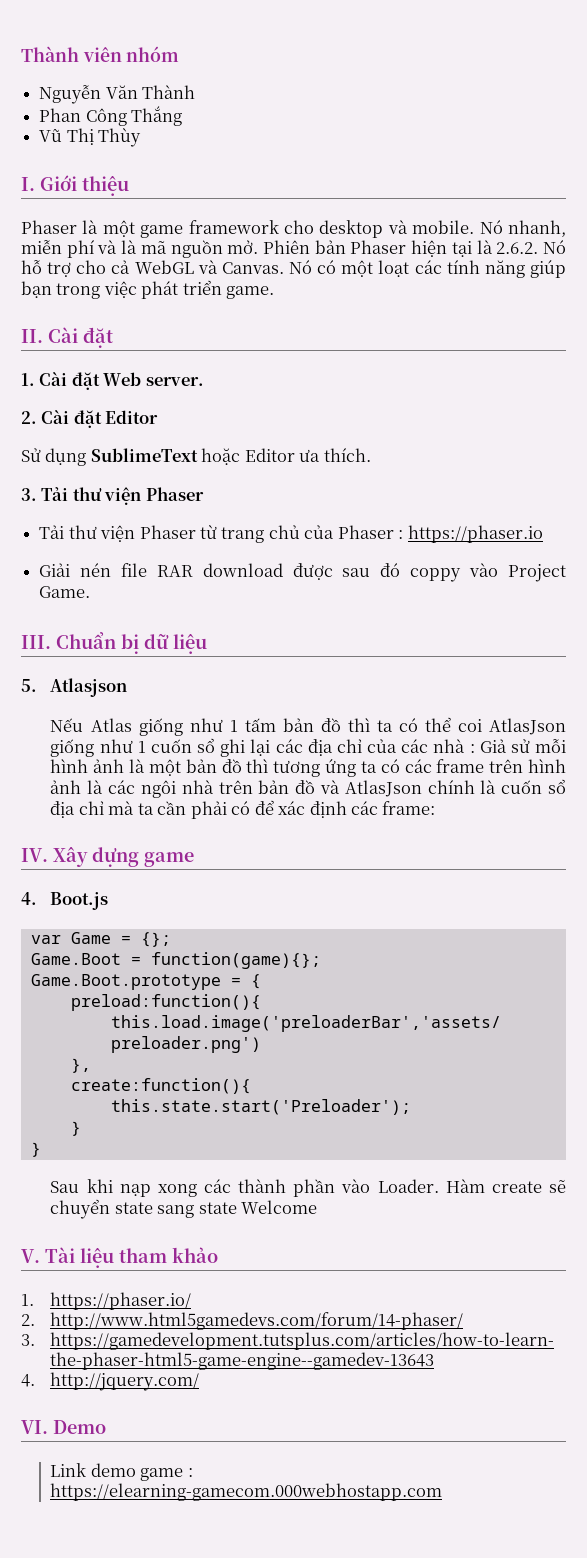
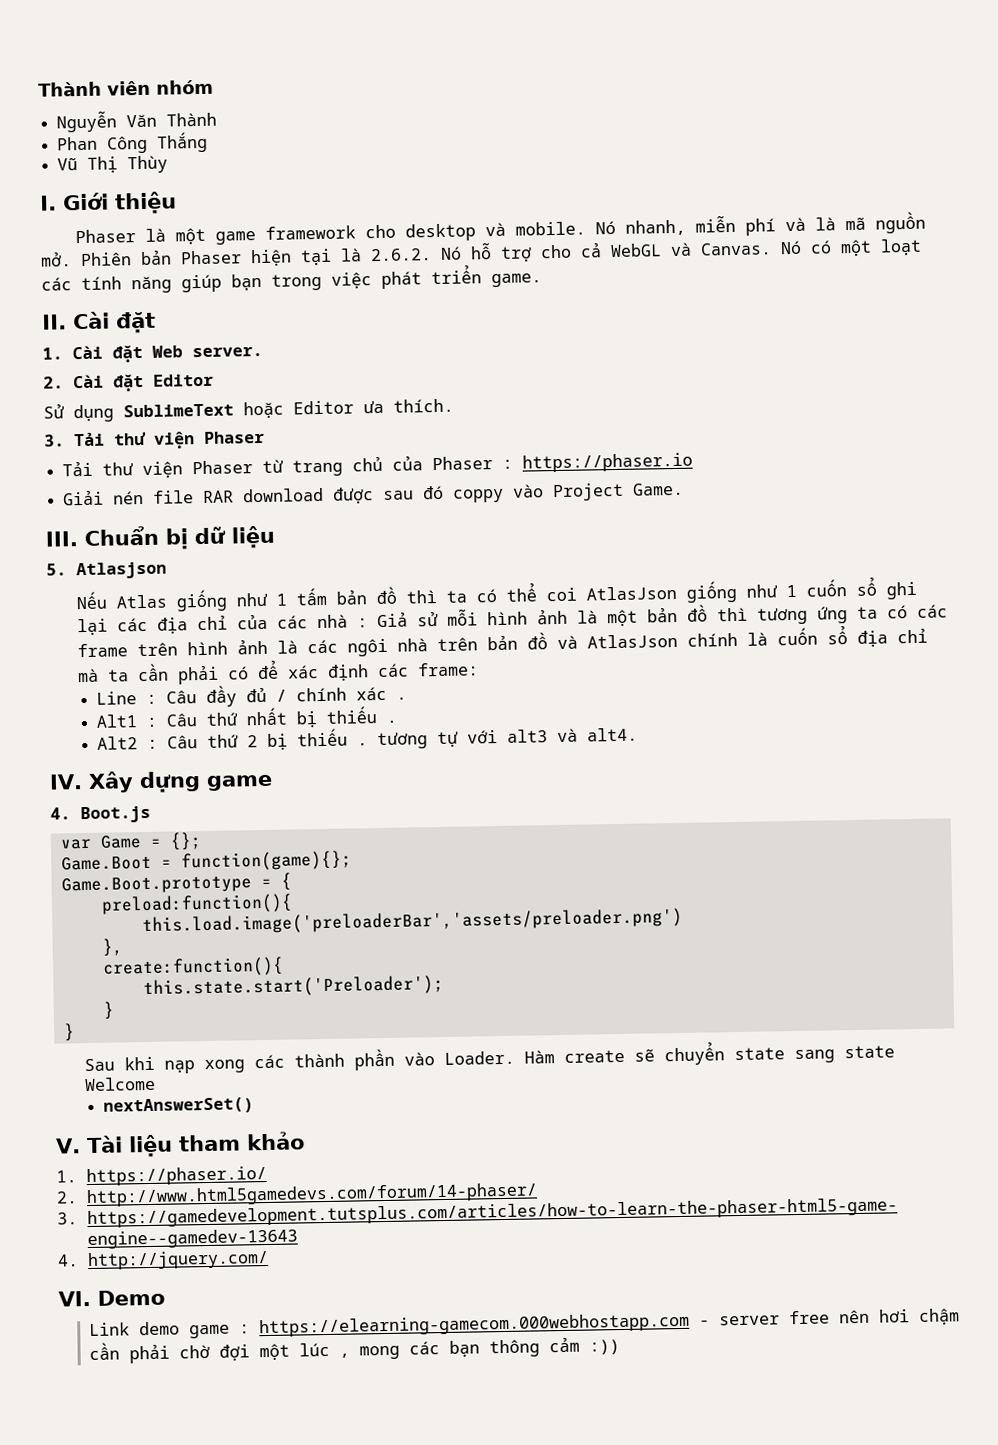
+ Line : Câu đầy đủ / chính xác .
+ Alt1 : Câu thứ nhất bị thiếu .
+ Alt2 : Câu thứ 2 bị thiếu . tương tự với alt3 và alt4.
+ nextAnswerSet()
- Link demo game : https://elearning-gamecom.000webhostapp.com
+ Link demo game : https://elearning-gamecom.000webhostapp.com - server free nên hơi chậm cần phải chờ đợi một lúc , mong các bạn thông cảm :))

